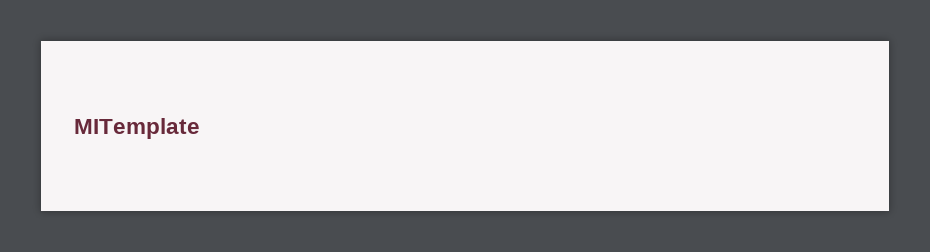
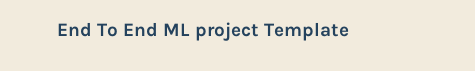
- MITemplate
+ End To End ML project Template

